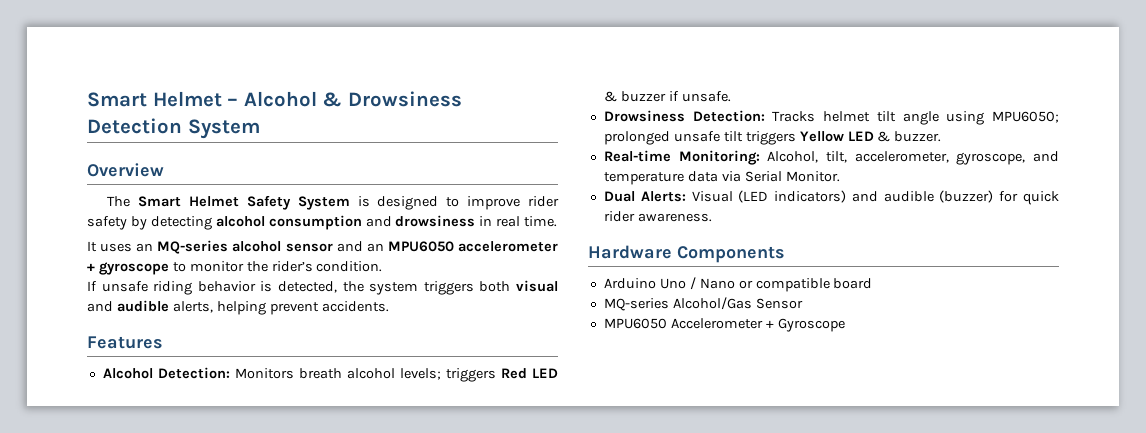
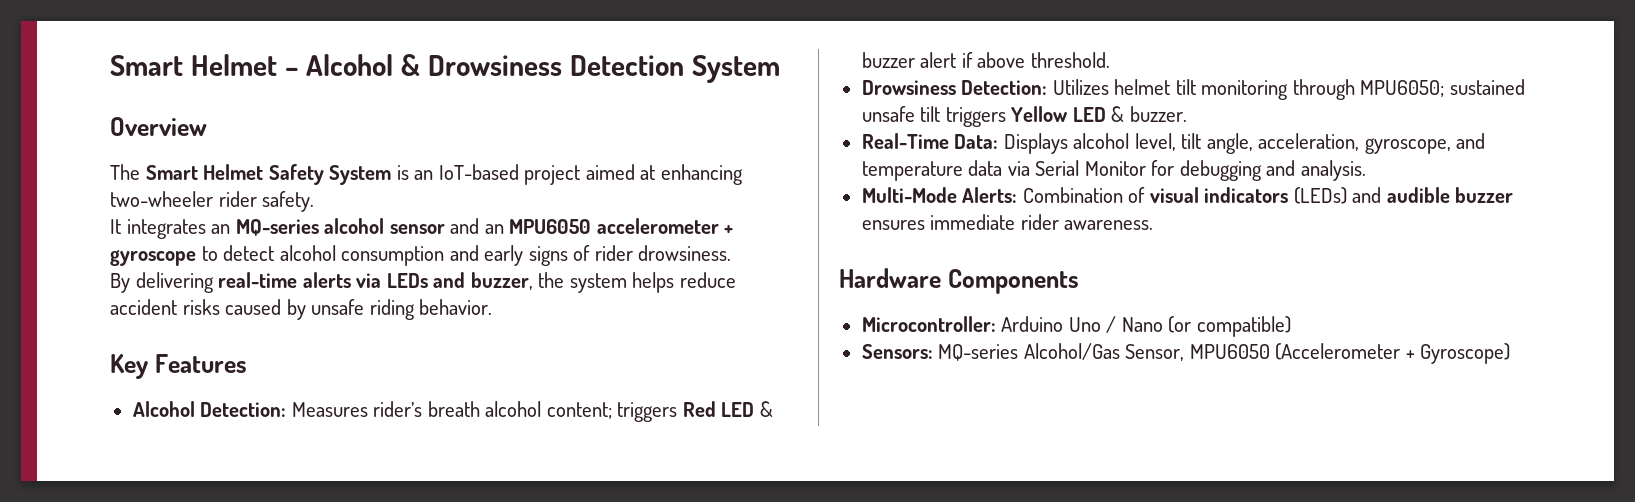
- The Smart Helmet Safety System is designed to improve rider safety by detecting alcohol consumption and drowsiness in real time.
+ The Smart Helmet Safety System is an IoT-based project aimed at enhancing two-wheeler rider safety.
- It uses an MQ-series alcohol sensor and an MPU6050 accelerometer + gyroscope to monitor the rider’s condition.
- If unsafe riding behavior is detected, the system triggers both visual and audible alerts, helping prevent accidents.
- Features
+ It integrates an MQ-series alcohol sensor and an MPU6050 accelerometer + gyroscope to detect alcohol consumption and early signs of rider drowsiness.
+ By delivering real-time alerts via LEDs and buzzer, the system helps reduce accident risks caused by unsafe riding behavior.
+ Key Features
- Alcohol Detection: Monitors breath alcohol levels; triggers Red LED & buzzer if unsafe.
+ Alcohol Detection: Measures rider’s breath alcohol content; triggers Red LED & buzzer alert if above threshold.
- Drowsiness Detection: Tracks helmet tilt angle using MPU6050; prolonged unsafe tilt triggers Yellow LED & buzzer.
+ Drowsiness Detection: Utilizes helmet tilt monitoring through MPU6050; sustained unsafe tilt triggers Yellow LED & buzzer.
- Real-time Monitoring: Alcohol, tilt, accelerometer, gyroscope, and temperature data via Serial Monitor.
- Dual Alerts: Visual (LED indicators) and audible (buzzer) for quick rider awareness.
+ Real-Time Data: Displays alcohol level, tilt angle, acceleration, gyroscope, and temperature data via Serial Monitor for debugging and analysis.
+ Multi-Mode Alerts: Combination of visual indicators (LEDs) and audible buzzer ensures immediate rider awareness.
- Arduino Uno / Nano or compatible board
- MQ-series Alcohol/Gas Sensor
- MPU6050 Accelerometer + Gyroscope
+ Microcontroller: Arduino Uno / Nano (or compatible)
+ Sensors: MQ-series Alcohol/Gas Sensor, MPU6050 (Accelerometer + Gyroscope)

